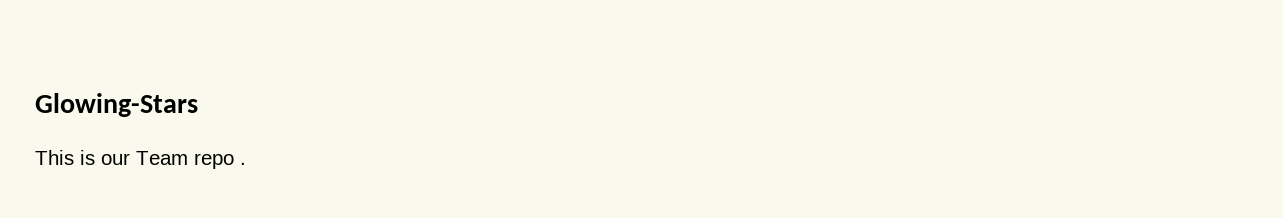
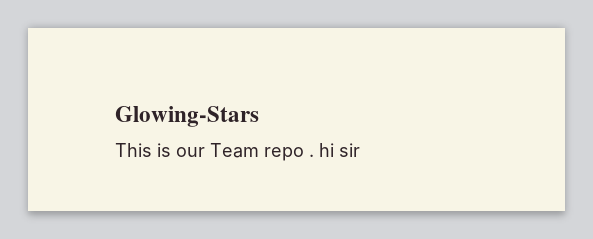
- This is our Team repo .
+ This is our Team repo . hi sir

